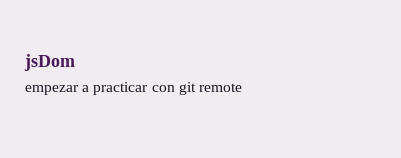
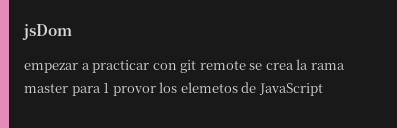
- empezar a practicar con git remote
+ empezar a practicar con git remote se crea la rama master para 1 provor los elemetos de JavaScript

